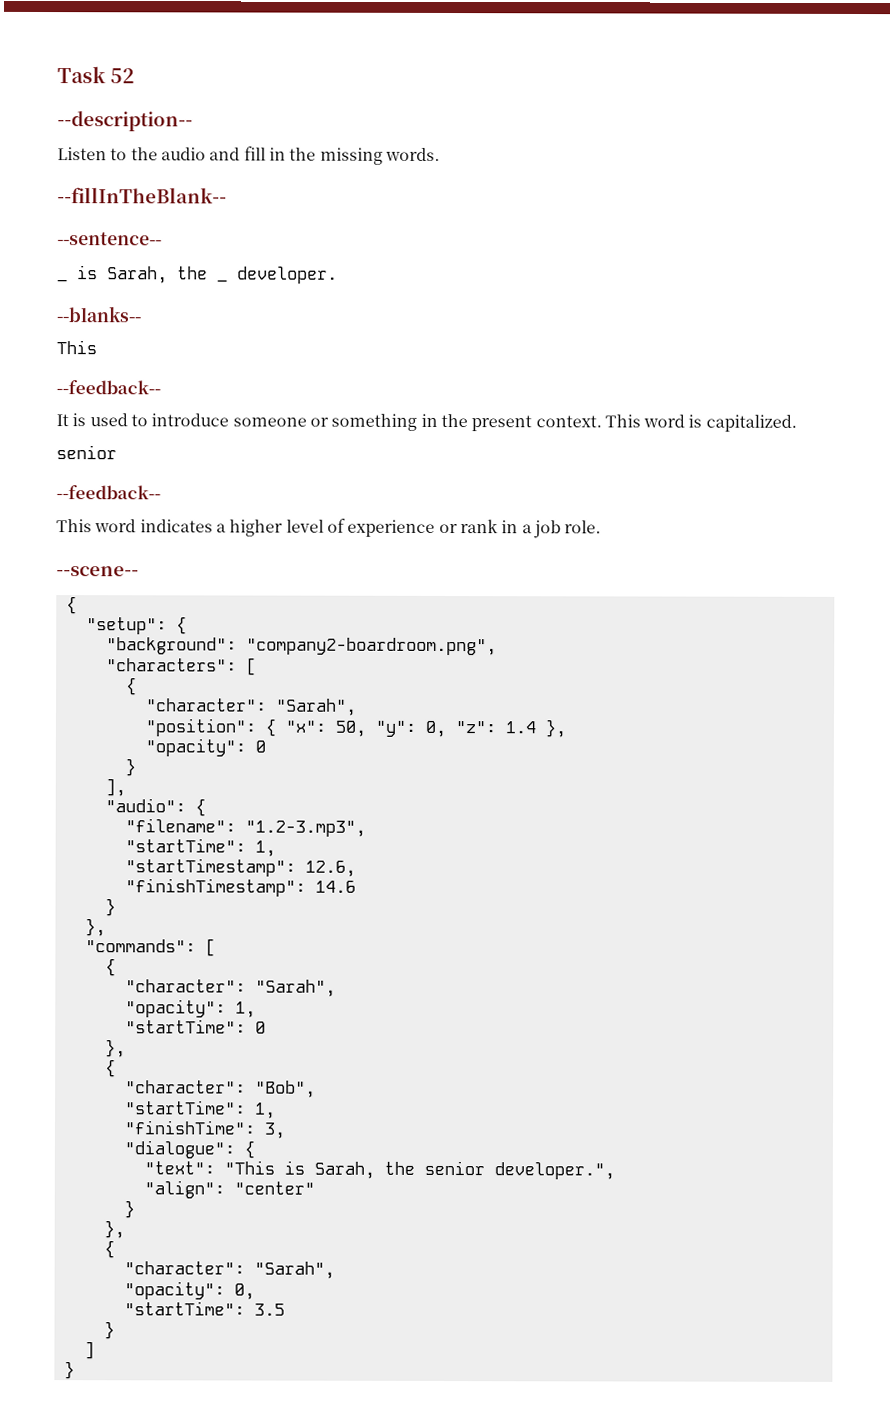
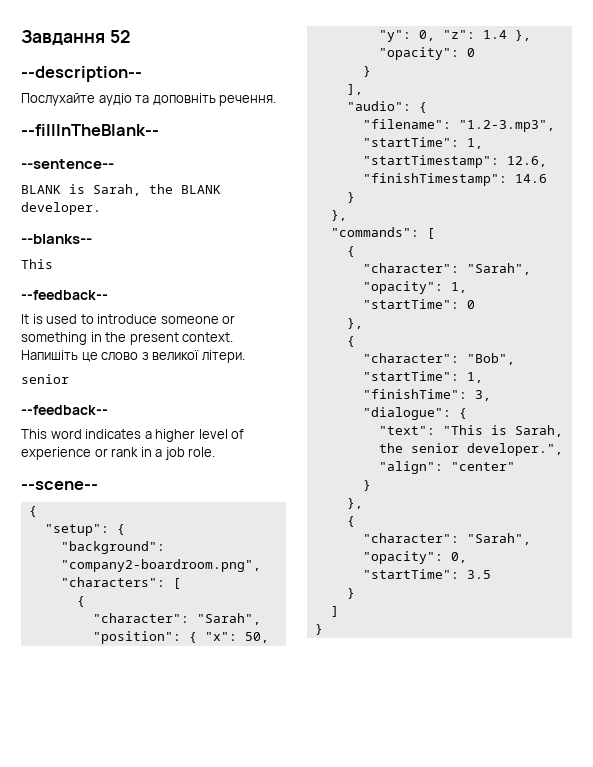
- Task 52
+ Завдання 52
- Listen to the audio and fill in the missing words.
+ Послухайте аудіо та доповніть речення.
- _ is Sarah, the _ developer.
+ BLANK is Sarah, the BLANK developer.
- This word is capitalized.
+ Напишіть це слово з великої літери.

